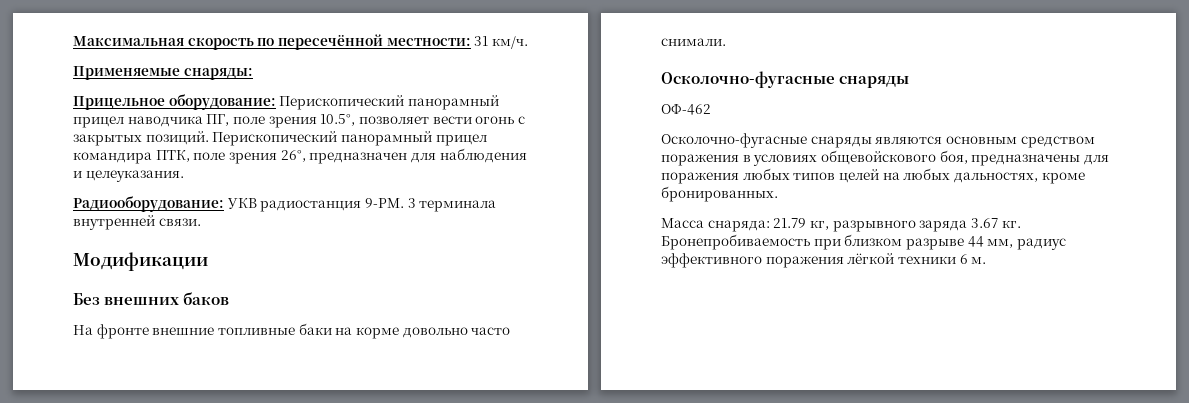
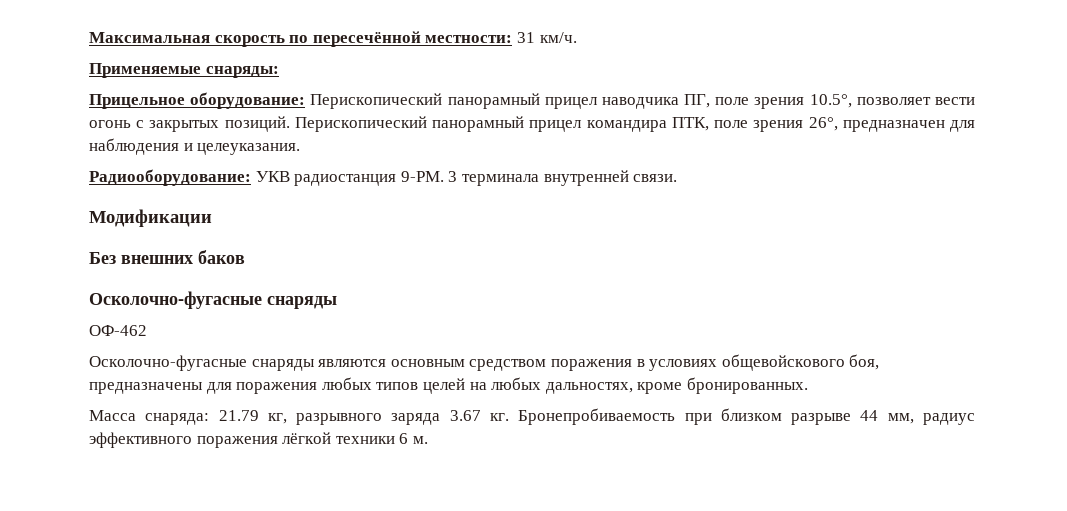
- На фронте внешние топливные баки на корме довольно часто снимали.

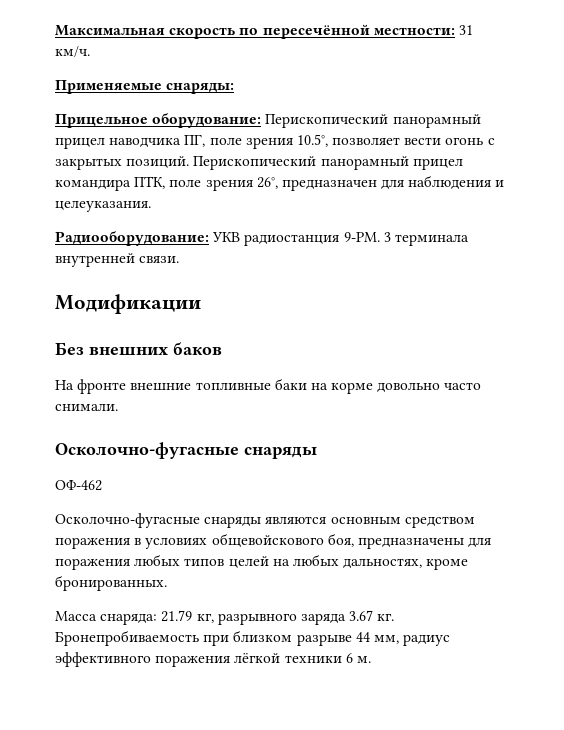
+ На фронте внешние топливные баки на корме довольно часто снимали.

